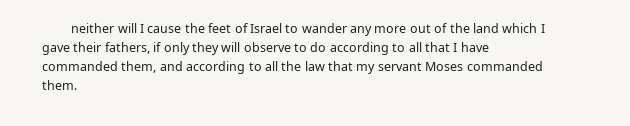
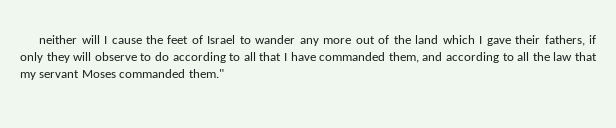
- neither will I cause the feet of Israel to wander any more out of the land which I gave their fathers, if only they will observe to do according to all that I have commanded them, and according to all the law that my servant Moses commanded them.
+ neither will I cause the feet of Israel to wander any more out of the land which I gave their fathers, if only they will observe to do according to all that I have commanded them, and according to all the law that my servant Moses commanded them."

